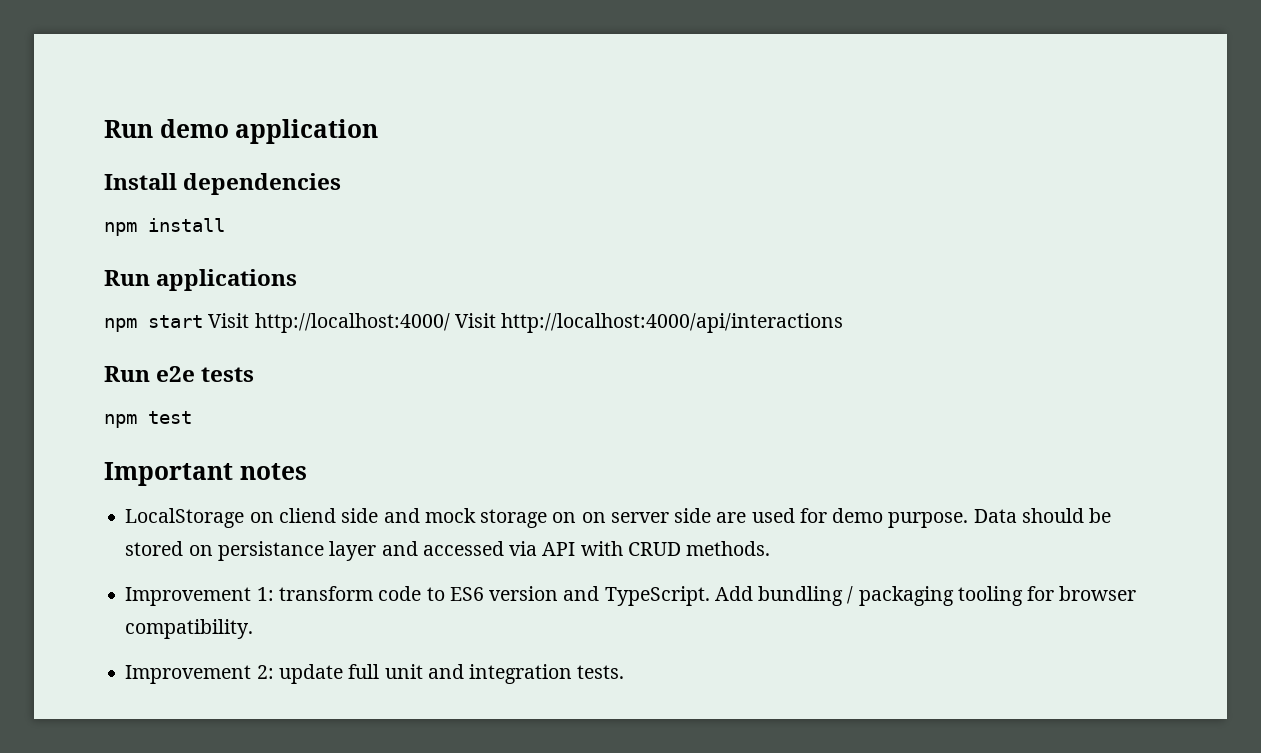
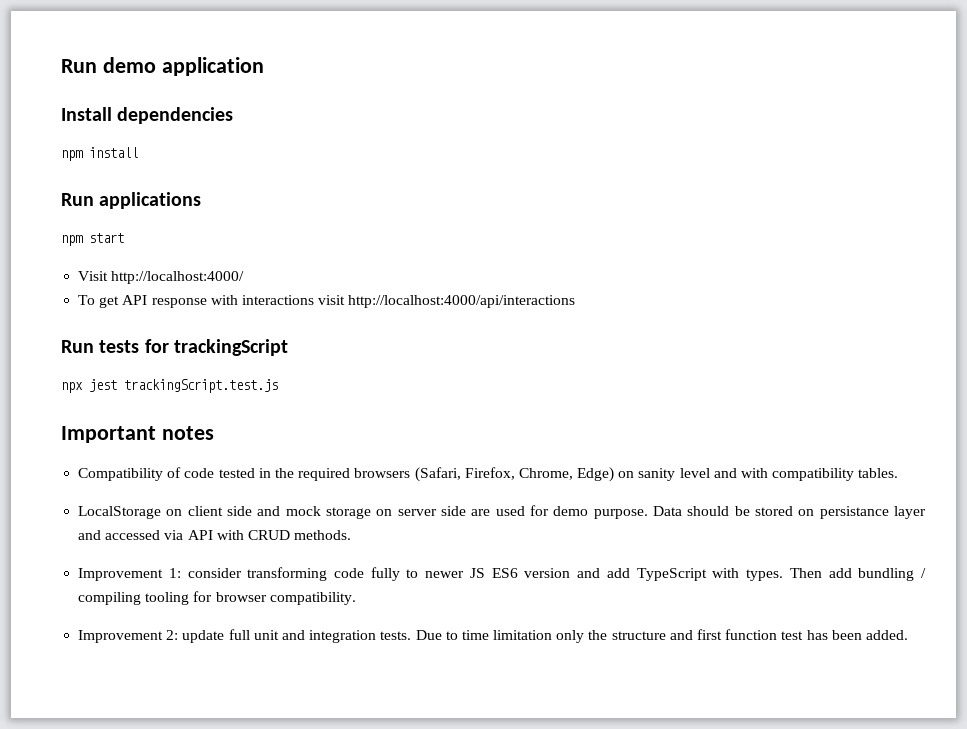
- npm start Visit http://localhost:4000/ Visit http://localhost:4000/api/interactions
+ npm start
+ Visit http://localhost:4000/
+ To get API response with interactions visit http://localhost:4000/api/interactions
- Run e2e tests
- npm test
+ Run tests for trackingScript
+ npx jest trackingScript.test.js
  Important notes
+ Compatibility of code tested in the required browsers (Safari, Firefox, Chrome, Edge) on sanity level and with compatibility tables.
- LocalStorage on cliend side and mock storage on on server side are used for demo purpose.
+ LocalStorage on client side and mock storage on server side are used for demo purpose.
- Improvement 1: transform code to ES6 version and TypeScript. Add bundling / packaging tooling for browser compatibility.
+ Improvement 1: consider transforming code fully to newer JS ES6 version and add TypeScript with types. Then add bundling / compiling tooling for browser compatibility.
+ Due to time limitation only the structure and first function test has been added.

